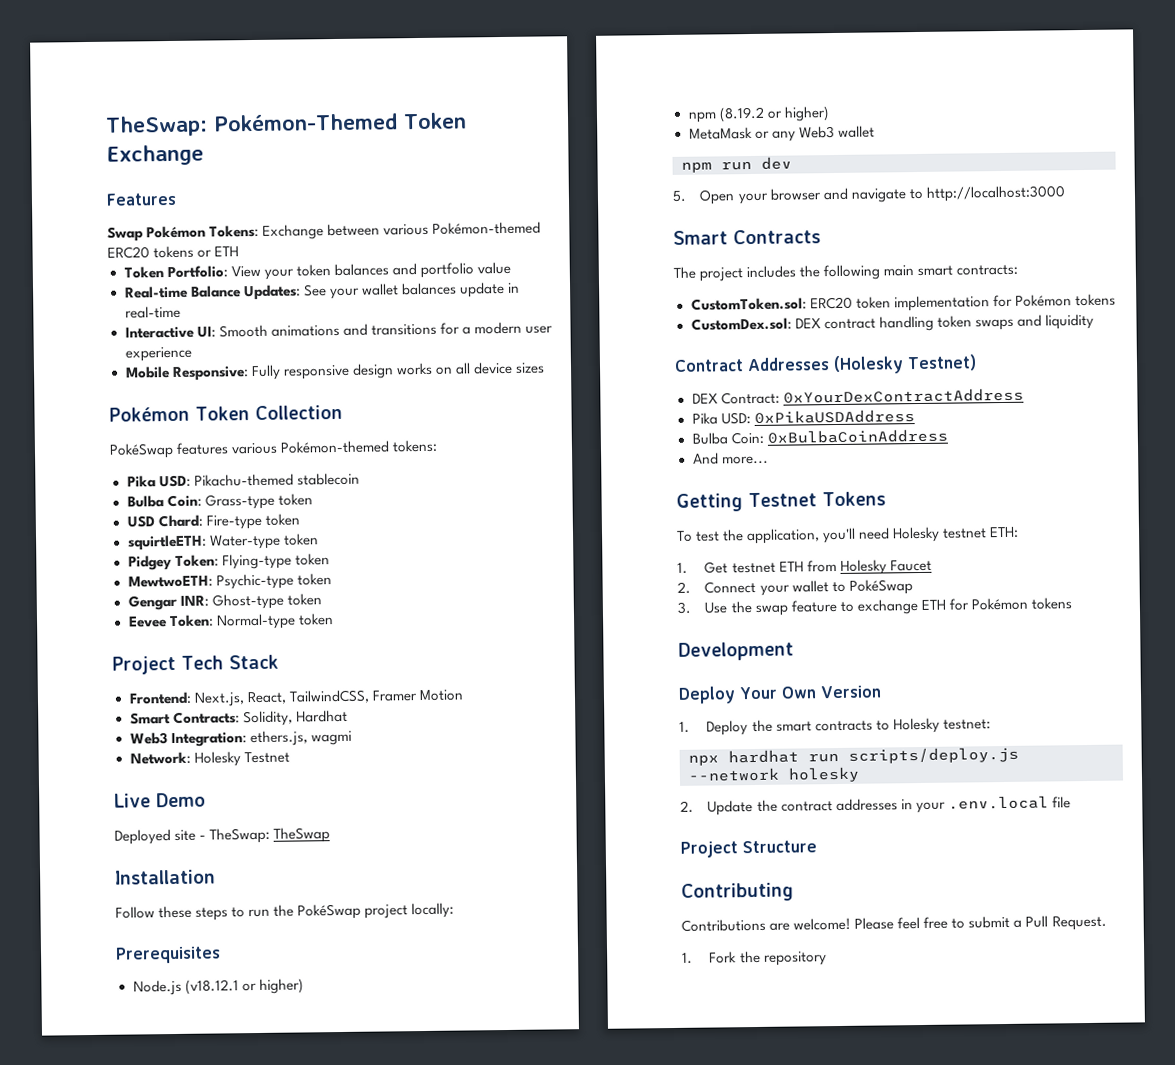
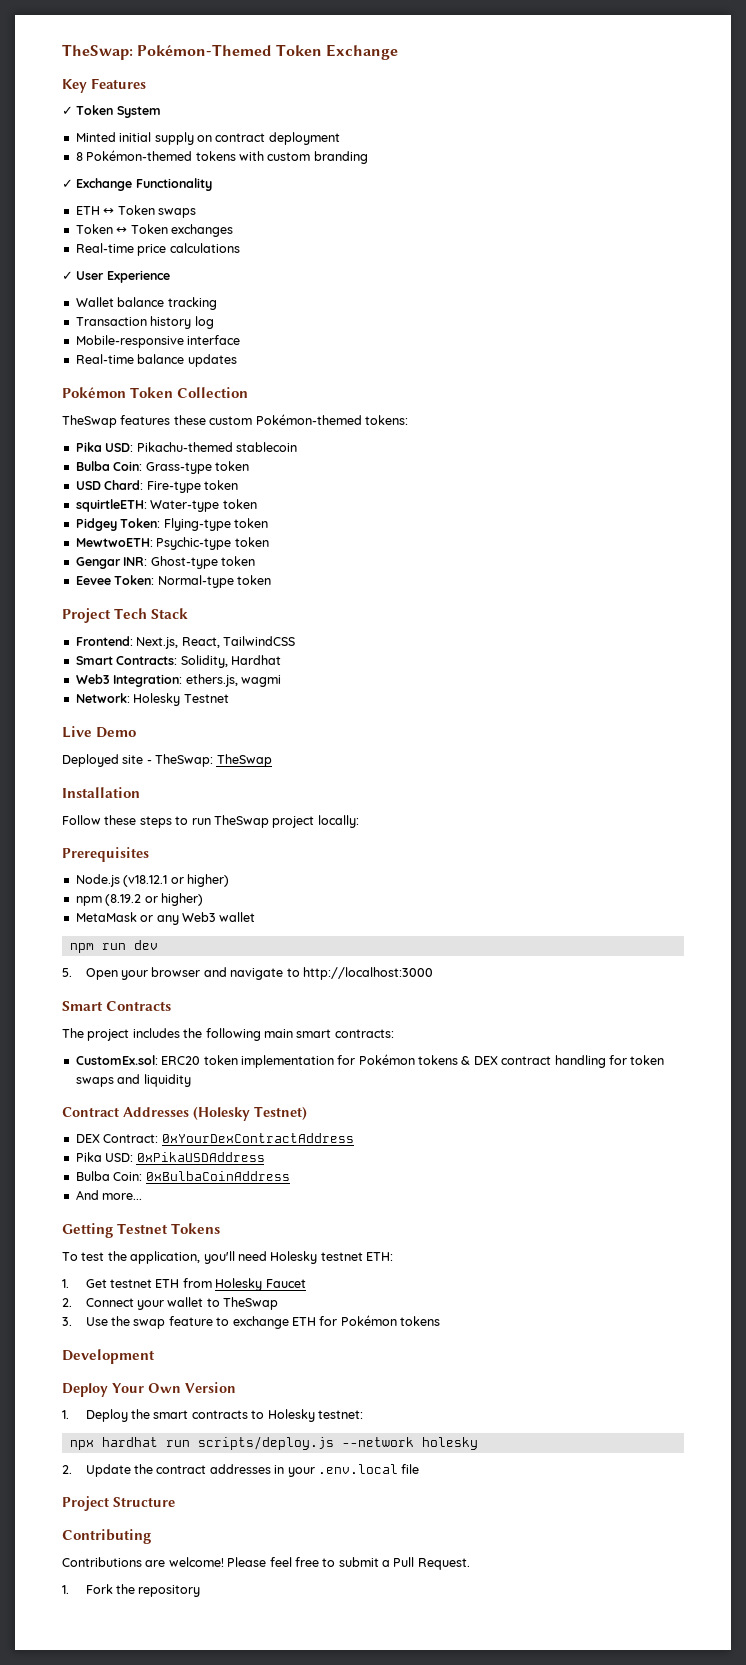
- Features
+ Key Features
- Swap Pokémon Tokens: Exchange between various Pokémon-themed ERC20 tokens or ETH
- Token Portfolio: View your token balances and portfolio value
- Real-time Balance Updates: See your wallet balances update in real-time
- Interactive UI: Smooth animations and transitions for a modern user experience
- Mobile Responsive: Fully responsive design works on all device sizes
+ ✓ Token System
+ Minted initial supply on contract deployment
+ 8 Pokémon-themed tokens with custom branding
+ ✓ Exchange Functionality
+ ETH ↔ Token swaps
+ Token ↔ Token exchanges
+ Real-time price calculations
+ ✓ User Experience
+ Wallet balance tracking
+ Transaction history log
+ Mobile-responsive interface
+ Real-time balance updates
- PokéSwap features various Pokémon-themed tokens:
+ TheSwap features these custom Pokémon-themed tokens:
- Frontend: Next.js, React, TailwindCSS, Framer Motion
+ Frontend: Next.js, React, TailwindCSS
- Follow these steps to run the PokéSwap project locally:
+ Follow these steps to run TheSwap project locally:
- CustomToken.sol: ERC20 token implementation for Pokémon tokens
- CustomDex.sol: DEX contract handling token swaps and liquidity
+ CustomEx.sol: ERC20 token implementation for Pokémon tokens & DEX contract handling for token swaps and liquidity
- 2. Connect your wallet to PokéSwap
+ 2. Connect your wallet to TheSwap

